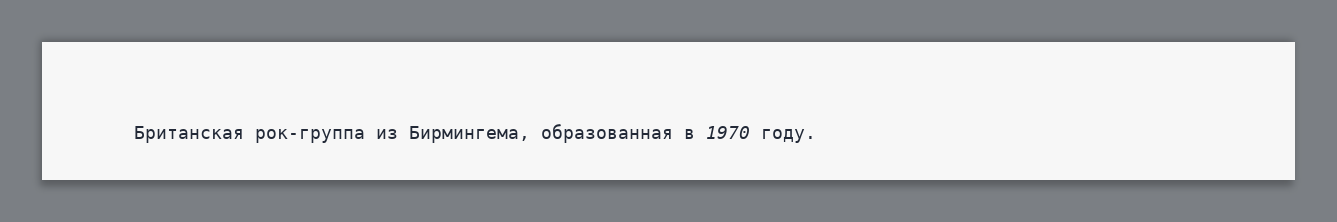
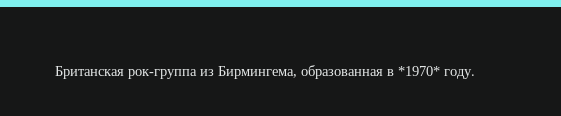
- Британская рок-группа из Бирмингема, образованная в 1970 году.
+ Британская рок-группа из Бирмингема, образованная в *1970* году.

